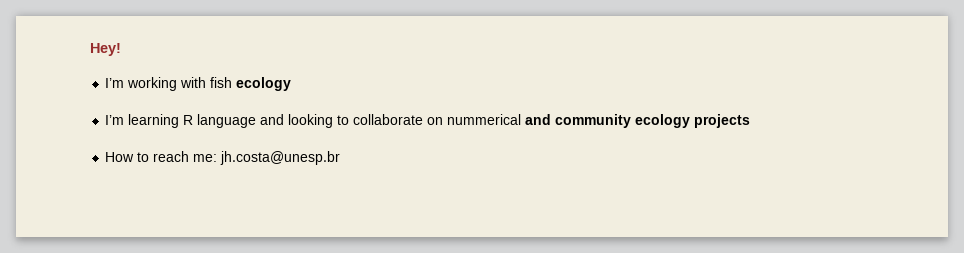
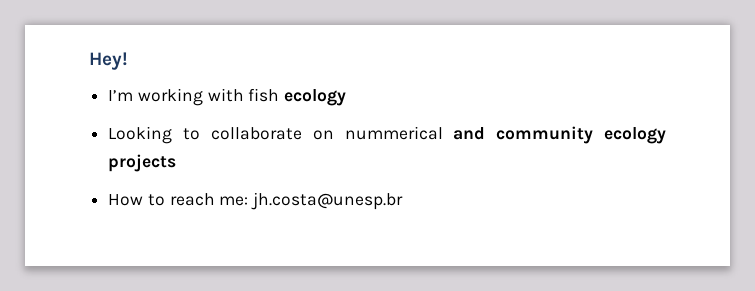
- I’m learning R language and looking to collaborate on nummerical and community ecology projects
+ Looking to collaborate on nummerical and community ecology projects

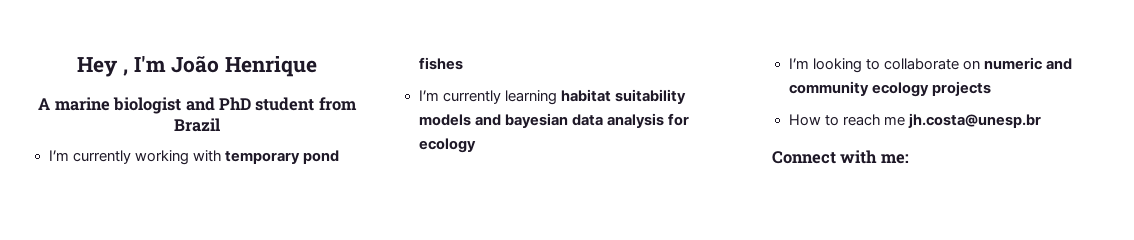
- Hey!
- I’m working with fish ecology
+ Hey , I'm João Henrique
+ A marine biologist and PhD student from Brazil
+ I’m currently working with temporary pond fishes
+ I’m currently learning habitat suitability models and bayesian data analysis for ecology
- Looking to collaborate on nummerical and community ecology projects
+ I’m looking to collaborate on numeric and community ecology projects
- How to reach me: jh.costa@unesp.br
+ How to reach me jh.costa@unesp.br
+ Connect with me:

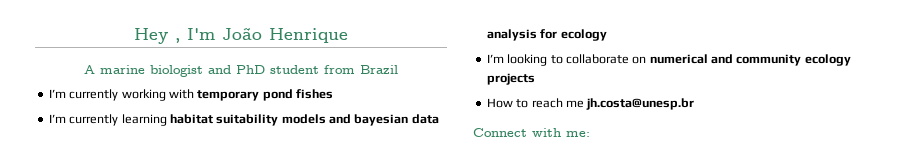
- I’m looking to collaborate on numeric and community ecology projects
+ I’m looking to collaborate on numerical and community ecology projects

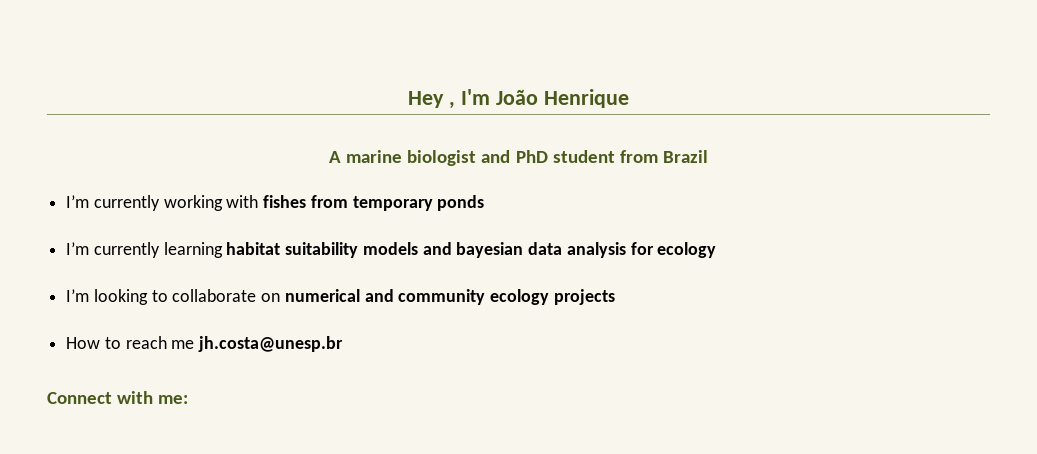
- I’m currently working with temporary pond fishes
+ I’m currently working with fishes from temporary ponds

